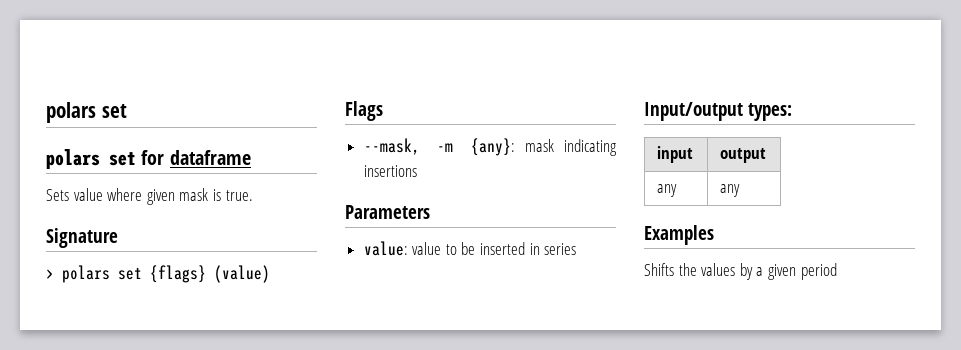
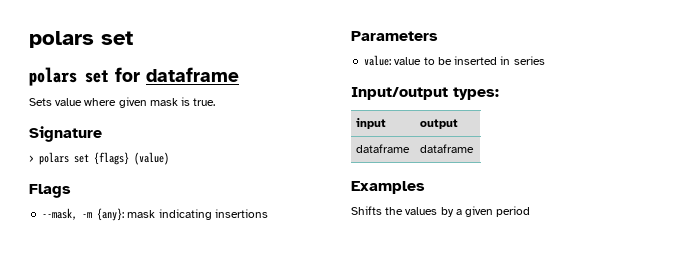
- any | any
+ dataframe | dataframe

